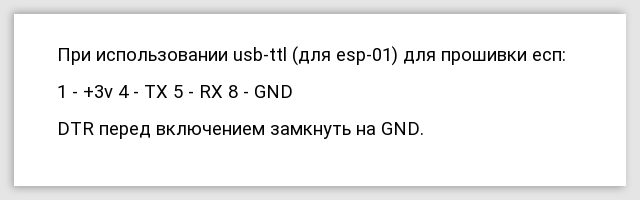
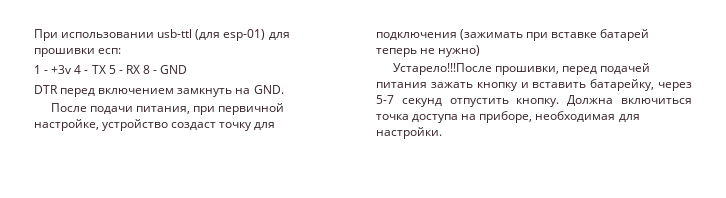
+ После подачи питания, при первичной настройке, устройство создаст точку для подключения (зажимать при вставке батарей теперь не нужно)
+ Устарело!!!После прошивки, перед подачей питания зажать кнопку и вставить батарейку, через 5-7 секунд отпустить кнопку. Должна включиться точка доступа на приборе, необходимая для настройки.

